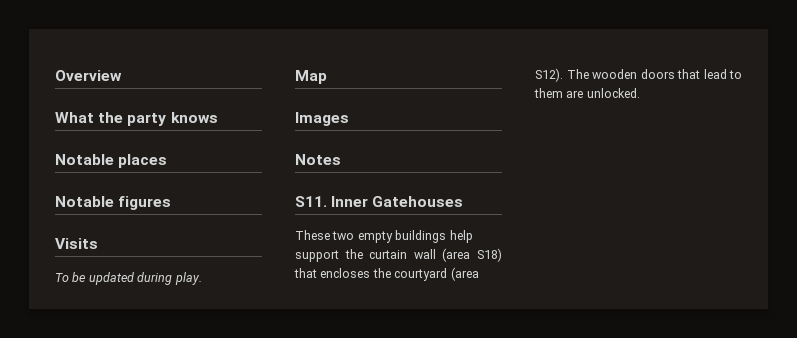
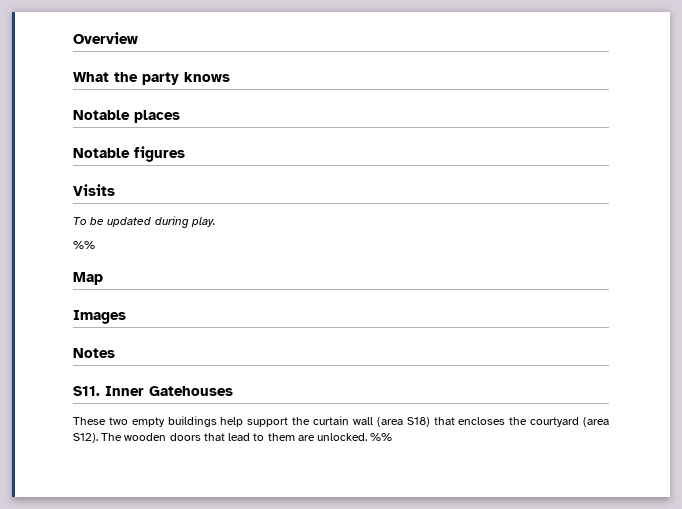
  To be updated during play.
+ %%
- The wooden doors that lead to them are unlocked.
+ The wooden doors that lead to them are unlocked. %%

